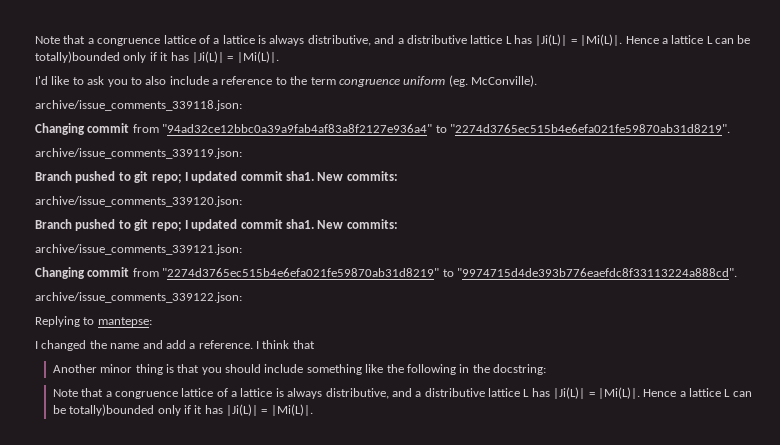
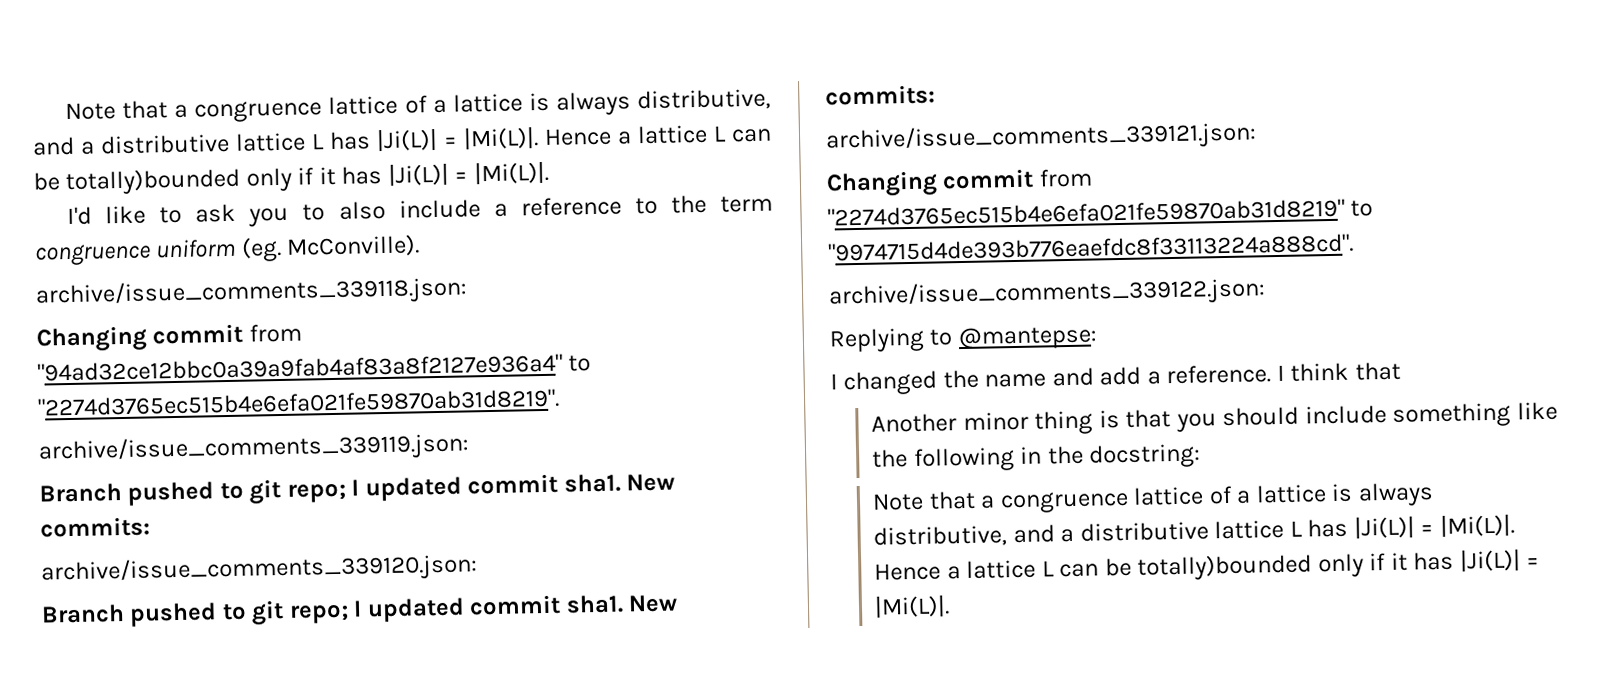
- Replying to mantepse:
+ Replying to @mantepse:

